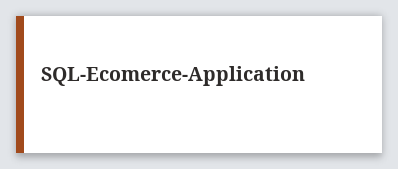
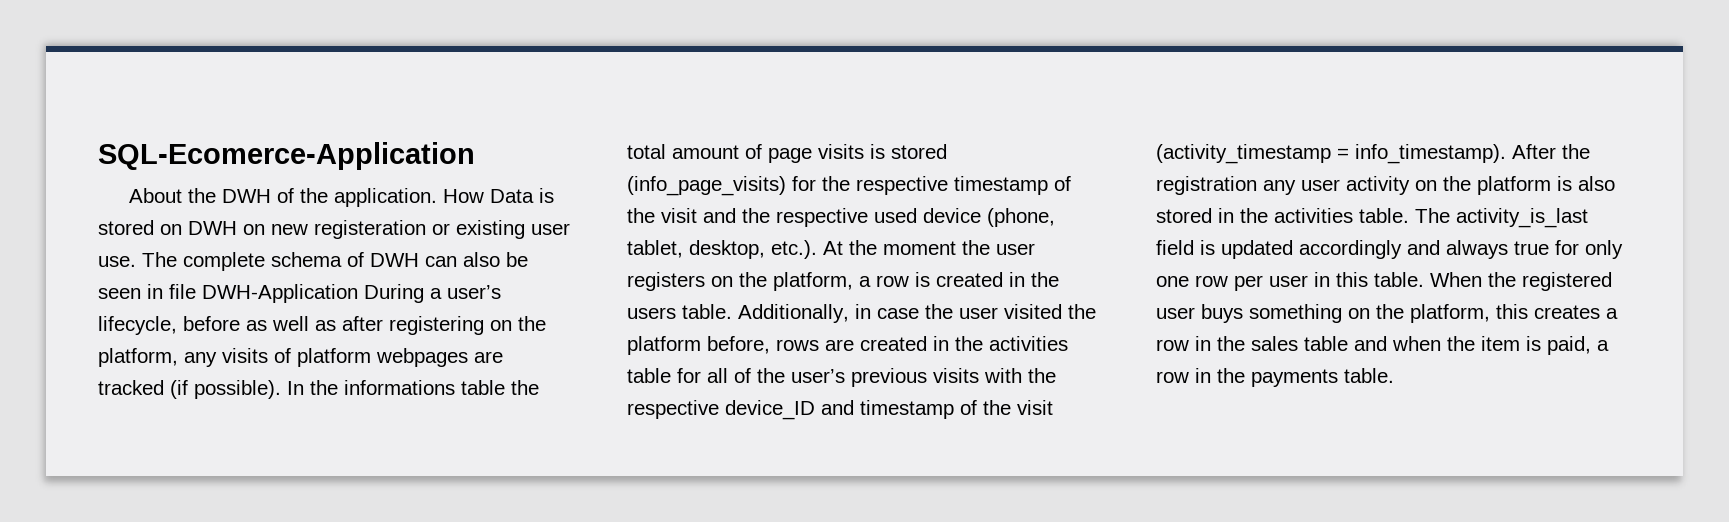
+ About the DWH of the application. How Data is stored on DWH on new registeration or existing user use. The complete schema of DWH can also be seen in file DWH-Application During a user’s lifecycle, before as well as after registering on the platform, any visits of platform webpages are tracked (if possible). In the informations table the total amount of page visits is stored (info_page_visits) for the respective timestamp of the visit and the respective used device (phone, tablet, desktop, etc.). At the moment the user registers on the platform, a row is created in the users table. Additionally, in case the user visited the platform before, rows are created in the activities table for all of the user’s previous visits with the respective device_ID and timestamp of the visit (activity_timestamp = info_timestamp). After the registration any user activity on the platform is also stored in the activities table. The activity_is_last field is updated accordingly and always true for only one row per user in this table. When the registered user buys something on the platform, this creates a row in the sales table and when the item is paid, a row in the payments table.

